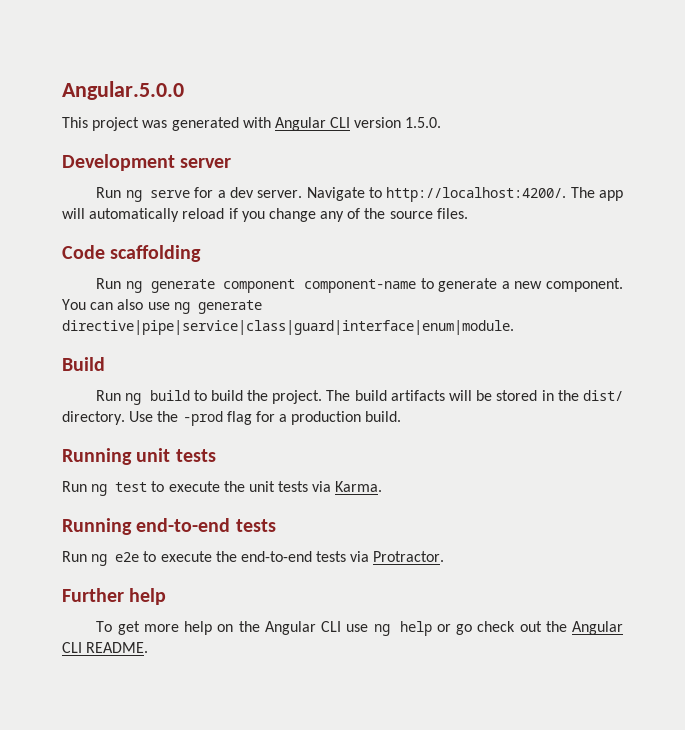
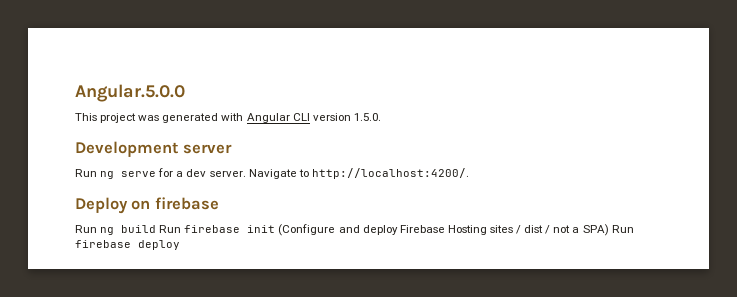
- Navigate to http://localhost:4200/. The app will automatically reload if you change any of the source files.
- Code scaffolding
- Run ng generate component component-name to generate a new component. You can also use ng generate directive|pipe|service|class|guard|interface|enum|module.
- Build
- Run ng build to build the project. The build artifacts will be stored in the dist/ directory. Use the -prod flag for a production build.
- Running unit tests
- Run ng test to execute the unit tests via Karma.
- Running end-to-end tests
- Run ng e2e to execute the end-to-end tests via Protractor.
- Further help
- To get more help on the Angular CLI use ng help or go check out the Angular CLI README.
+ Navigate to http://localhost:4200/.
+ Deploy on firebase
+ Run ng build Run firebase init (Configure and deploy Firebase Hosting sites / dist / not a SPA) Run firebase deploy

